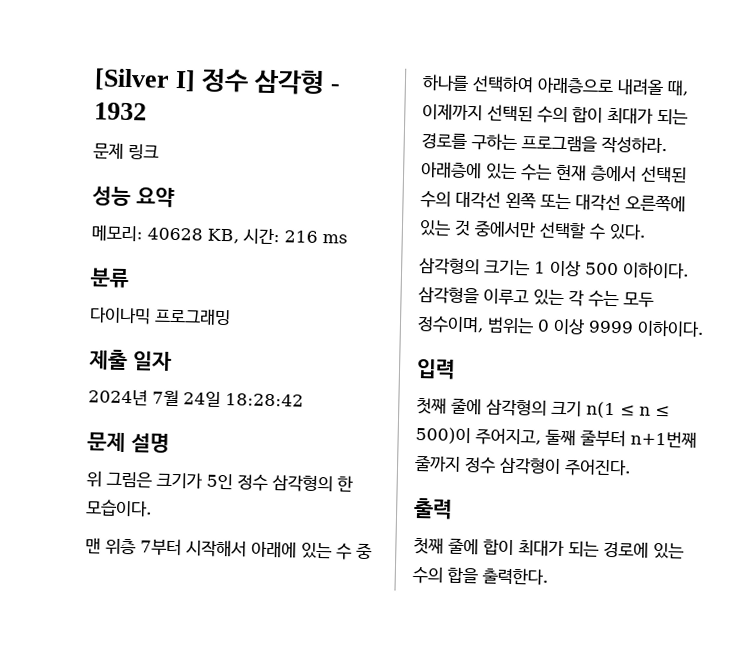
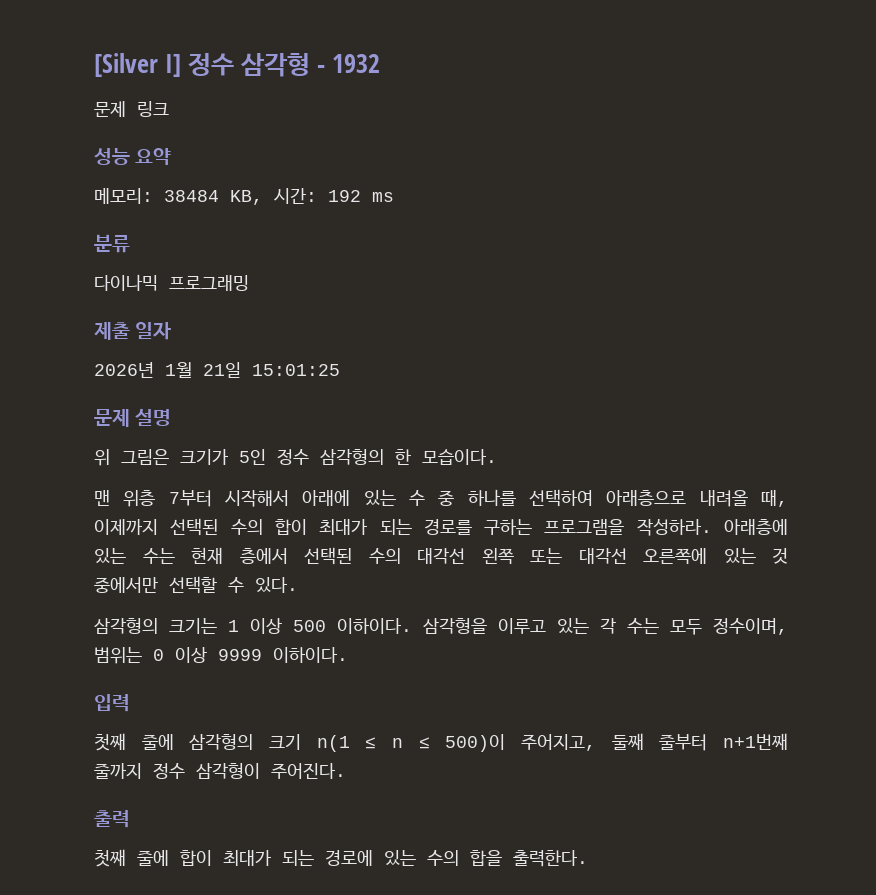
- 메모리: 40628 KB, 시간: 216 ms
+ 메모리: 38484 KB, 시간: 192 ms
- 2024년 7월 24일 18:28:42
+ 2026년 1월 21일 15:01:25

